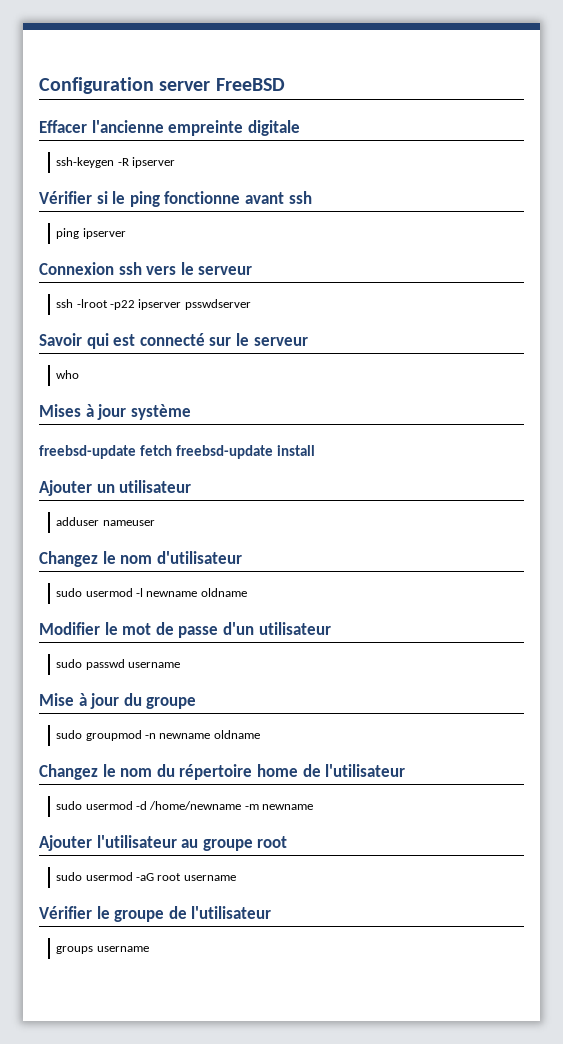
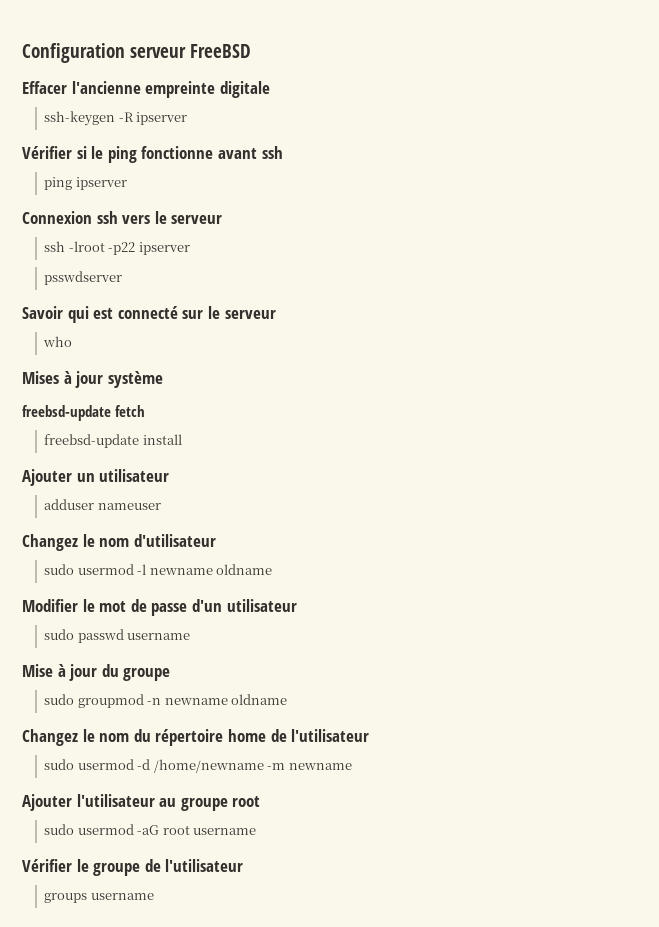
- Configuration server FreeBSD
+ Configuration serveur FreeBSD
- ssh -lroot -p22 ipserver psswdserver
+ ssh -lroot -p22 ipserver
+ psswdserver
- freebsd-update fetch freebsd-update install
+ freebsd-update fetch
+ freebsd-update install

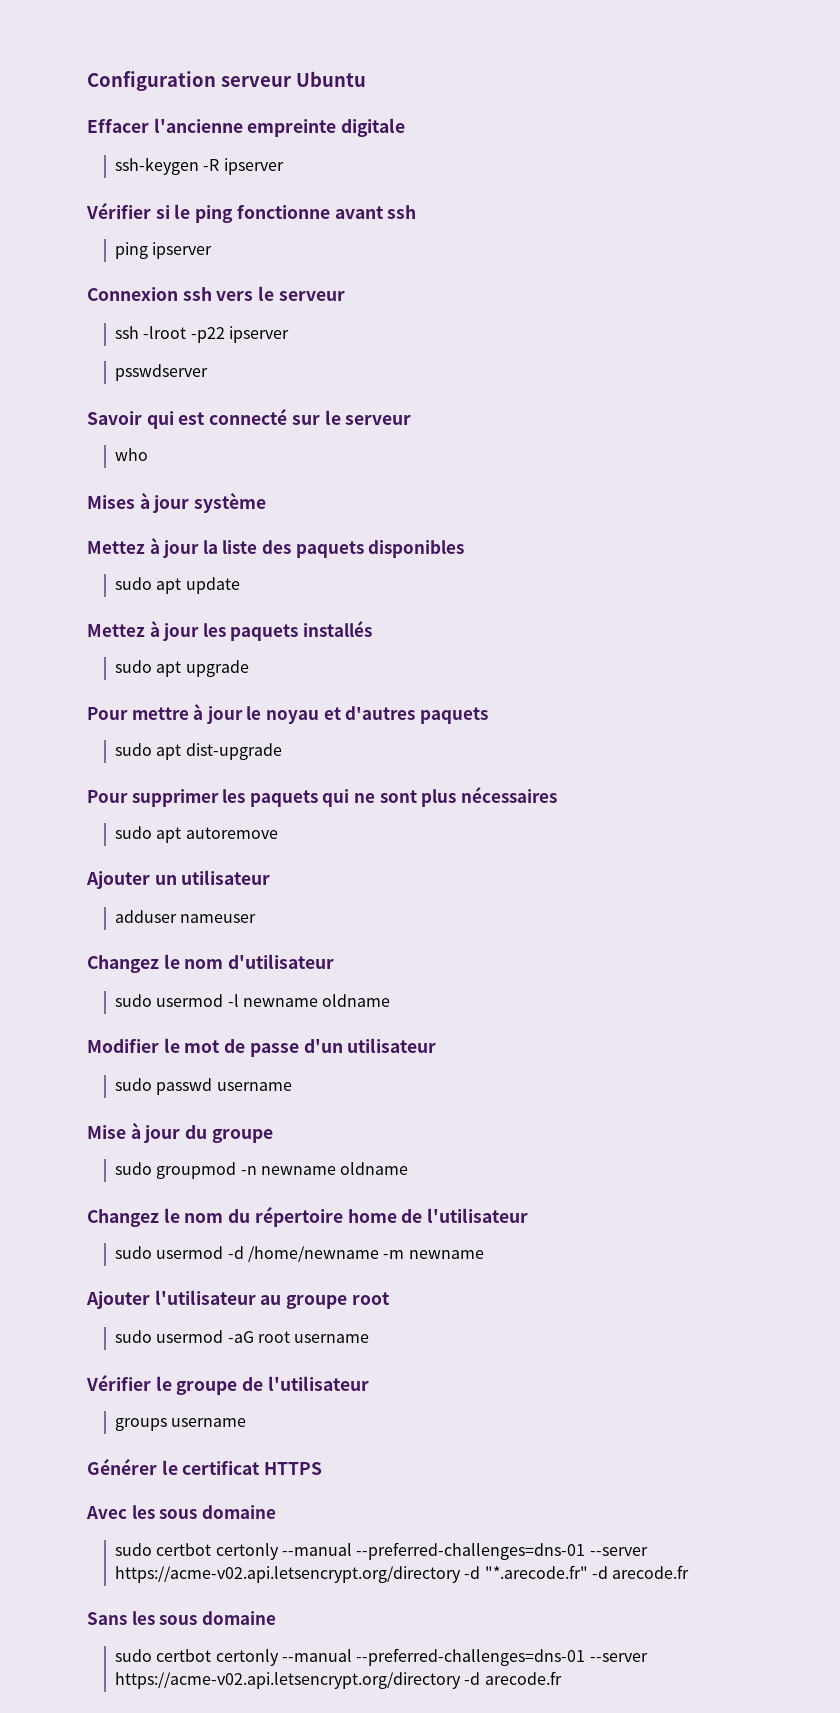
- Configuration serveur FreeBSD
+ Configuration serveur Ubuntu
- freebsd-update fetch
- freebsd-update install
+ Mettez à jour la liste des paquets disponibles
+ sudo apt update
+ Mettez à jour les paquets installés
+ sudo apt upgrade
+ Pour mettre à jour le noyau et d'autres paquets
+ sudo apt dist-upgrade
+ Pour supprimer les paquets qui ne sont plus nécessaires
+ sudo apt autoremove
+ Générer le certificat HTTPS
+ Avec les sous domaine
+ sudo certbot certonly --manual --preferred-challenges=dns-01 --server https://acme-v02.api.letsencrypt.org/directory -d "*.arecode.fr" -d arecode.fr
+ Sans les sous domaine
+ sudo certbot certonly --manual --preferred-challenges=dns-01 --server https://acme-v02.api.letsencrypt.org/directory -d arecode.fr

